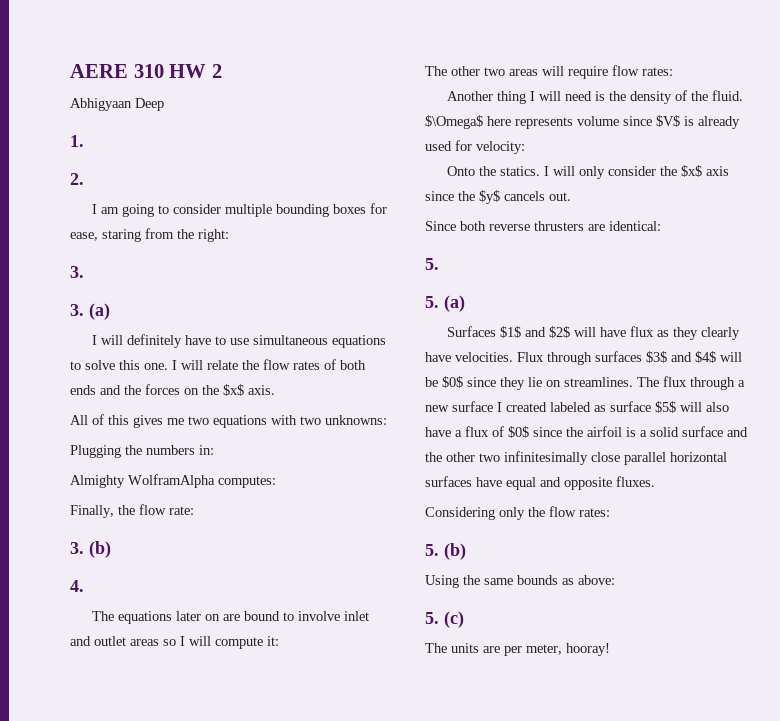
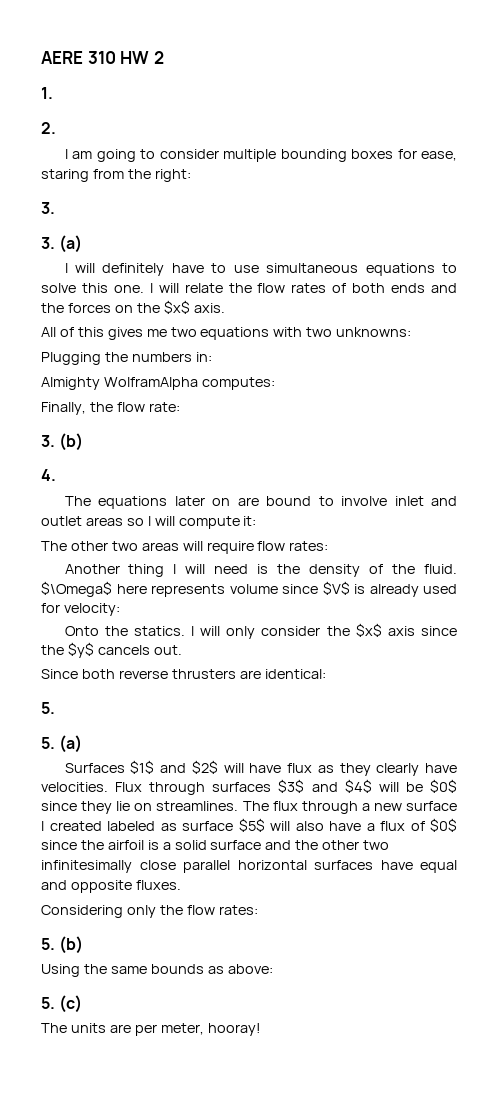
- Abhigyaan Deep

